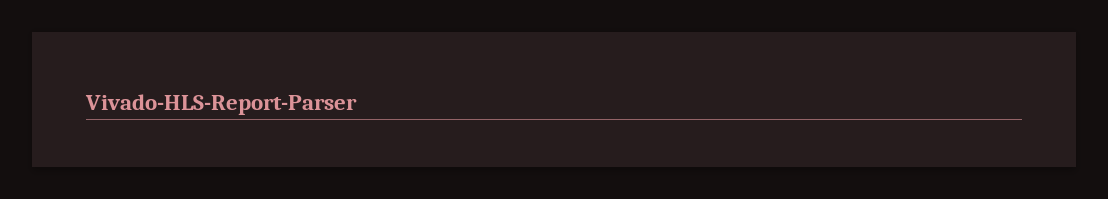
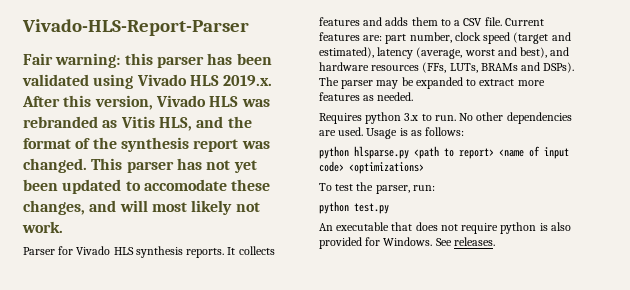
+ Fair warning: this parser has been validated using Vivado HLS 2019.x. After this version, Vivado HLS was rebranded as Vitis HLS, and the format of the synthesis report was changed. This parser has not yet been updated to accomodate these changes, and will most likely not work.
+ Parser for Vivado HLS synthesis reports. It collects features and adds them to a CSV file. Current features are: part number, clock speed (target and estimated), latency (average, worst and best), and hardware resources (FFs, LUTs, BRAMs and DSPs). The parser may be expanded to extract more features as needed.
+ Requires python 3.x to run. No other dependencies are used. Usage is as follows:
+ python hlsparse.py <path to report> <name of input code> <optimizations>
+ To test the parser, run:
+ python test.py
+ An executable that does not require python is also provided for Windows. See releases.

